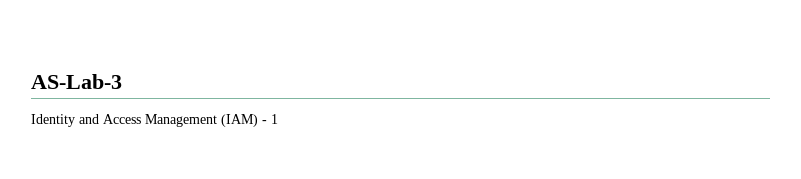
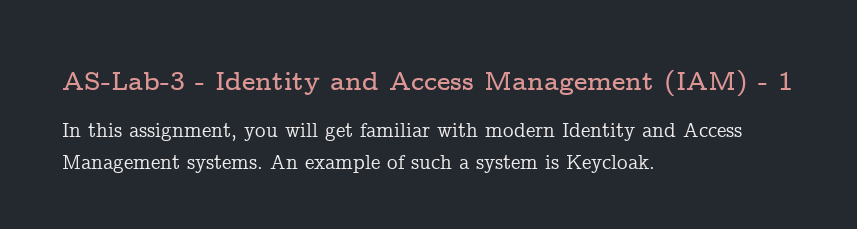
- AS-Lab-3
- Identity and Access Management (IAM) - 1
+ AS-Lab-3 - Identity and Access Management (IAM) - 1
+ In this assignment, you will get familiar with modern Identity and Access Management systems. An example of such a system is Keycloak.

